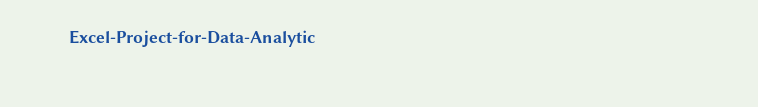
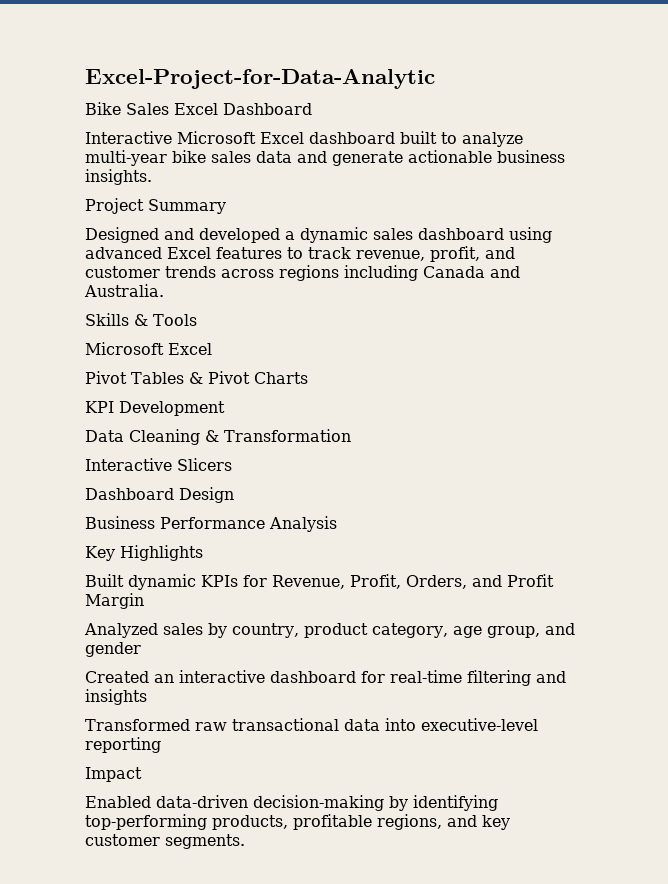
+ Bike Sales Excel Dashboard
+ Interactive Microsoft Excel dashboard built to analyze multi-year bike sales data and generate actionable business insights.
+ Project Summary
+ Designed and developed a dynamic sales dashboard using advanced Excel features to track revenue, profit, and customer trends across regions including Canada and Australia.
+ Skills & Tools
+ Microsoft Excel
+ Pivot Tables & Pivot Charts
+ KPI Development
+ Data Cleaning & Transformation
+ Interactive Slicers
+ Dashboard Design
+ Business Performance Analysis
+ Key Highlights
+ Built dynamic KPIs for Revenue, Profit, Orders, and Profit Margin
+ Analyzed sales by country, product category, age group, and gender
+ Created an interactive dashboard for real-time filtering and insights
+ Transformed raw transactional data into executive-level reporting
+ Impact
+ Enabled data-driven decision-making by identifying top-performing products, profitable regions, and key customer segments.

